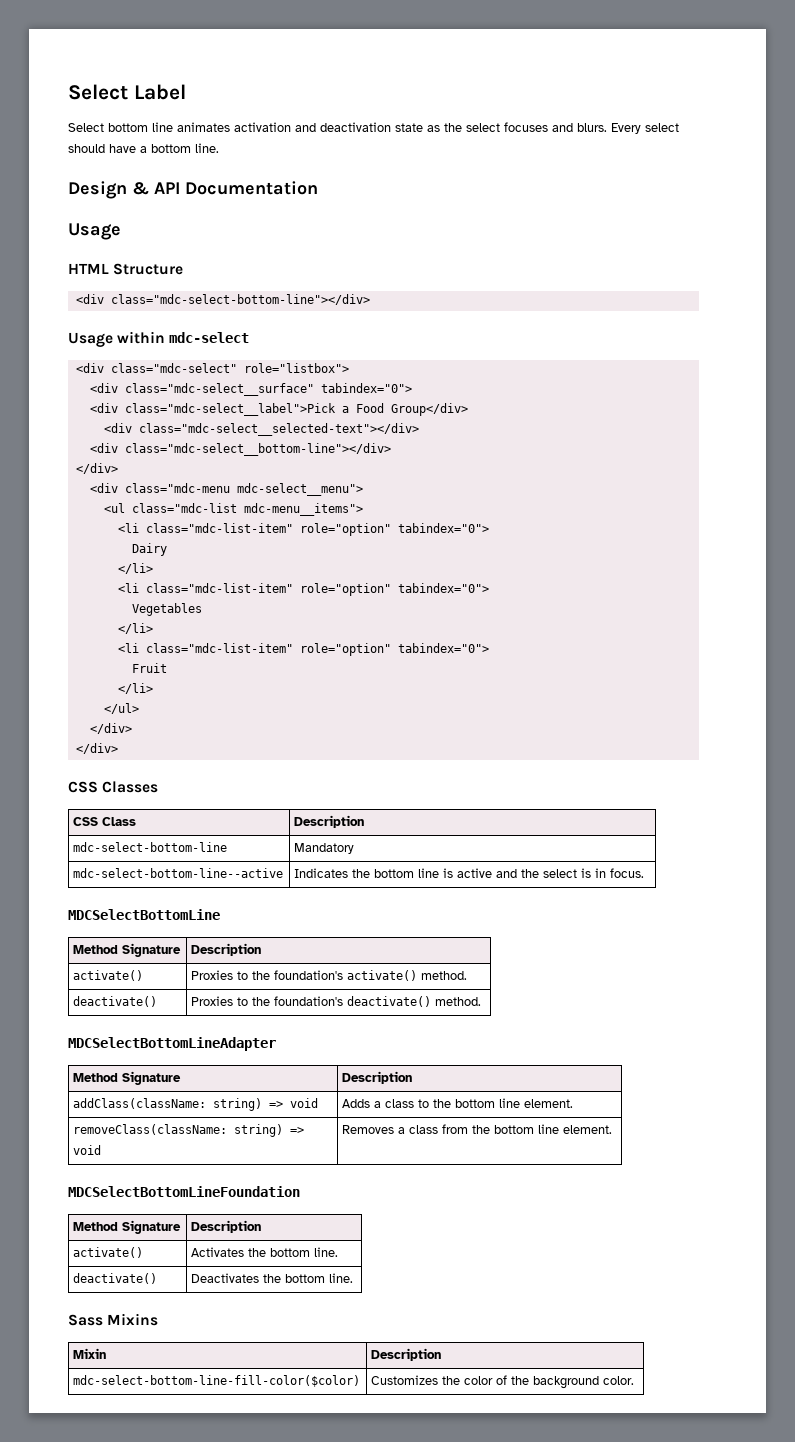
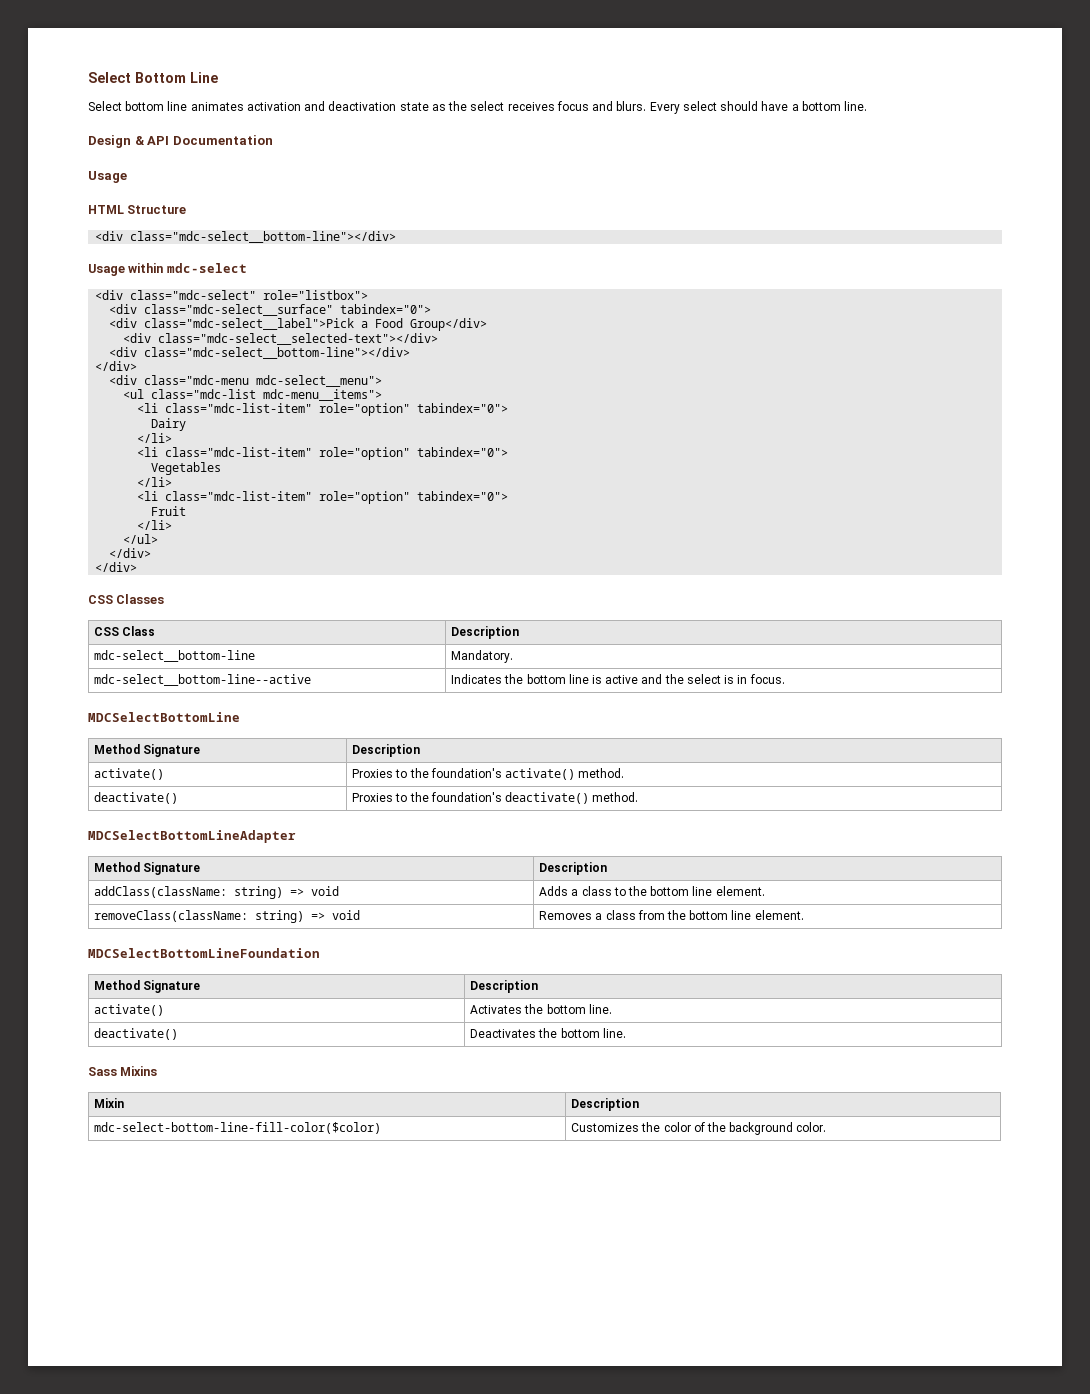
- Select Label
+ Select Bottom Line
- Select bottom line animates activation and deactivation state as the select focuses and blurs.
+ Select bottom line animates activation and deactivation state as the select receives focus and blurs.
  HTML Structure
- <div class="mdc-select-bottom-line"></div>
+ <div class="mdc-select__bottom-line"></div>
- mdc-select-bottom-line | Mandatory
- mdc-select-bottom-line--active | Indicates the bottom line is active and the select is in focus.
+ mdc-select__bottom-line | Mandatory.
+ mdc-select__bottom-line--active | Indicates the bottom line is active and the select is in focus.

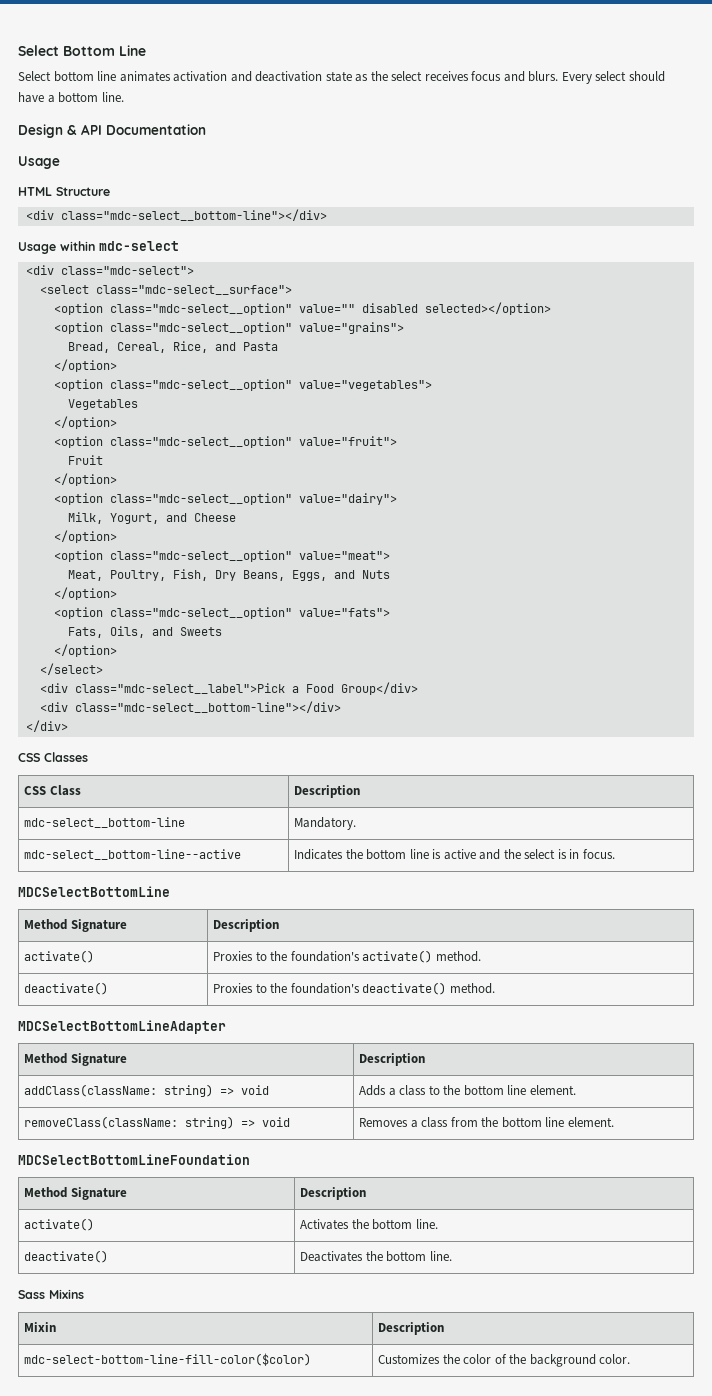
- <div class="mdc-select" role="listbox">
- <div class="mdc-select__surface" tabindex="0">
+ <div class="mdc-select">
+ <select class="mdc-select__surface">
+ <option class="mdc-select__option" value="" disabled selected></option>
+ <option class="mdc-select__option" value="grains">
+ Bread, Cereal, Rice, and Pasta
+ </option>
+ <option class="mdc-select__option" value="vegetables">
+ Vegetables
+ </option>
+ <option class="mdc-select__option" value="fruit">
+ Fruit
+ </option>
+ <option class="mdc-select__option" value="dairy">
+ Milk, Yogurt, and Cheese
+ </option>
+ <option class="mdc-select__option" value="meat">
+ Meat, Poultry, Fish, Dry Beans, Eggs, and Nuts
+ </option>
+ <option class="mdc-select__option" value="fats">
+ Fats, Oils, and Sweets
+ </option>
+ </select>
- <div class="mdc-select__selected-text"></div>
- <div class="mdc-menu mdc-select__menu">
- <ul class="mdc-list mdc-menu__items">
- <li class="mdc-list-item" role="option" tabindex="0">
- Dairy
- </li>
- <li class="mdc-list-item" role="option" tabindex="0">
- Vegetables
- </li>
- <li class="mdc-list-item" role="option" tabindex="0">
- Fruit
- </li>
- </ul>
- </div>
- </div>

